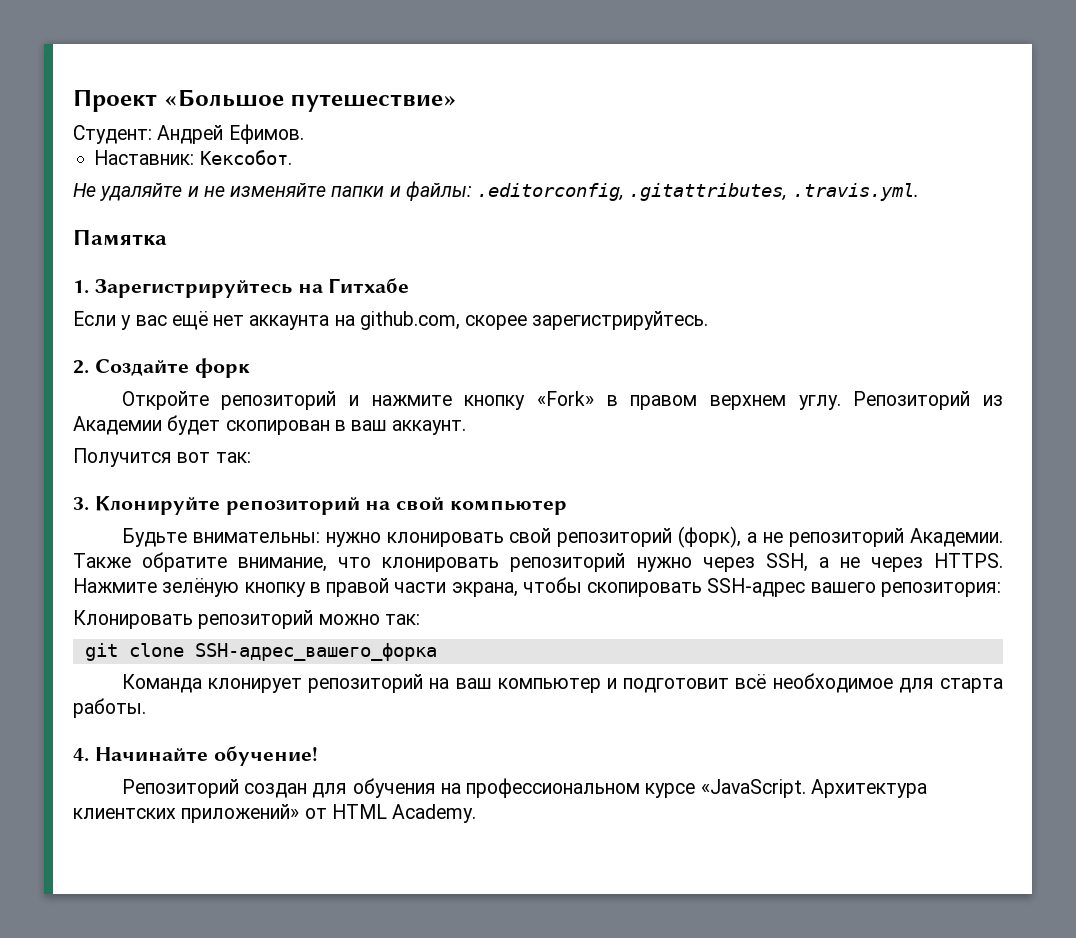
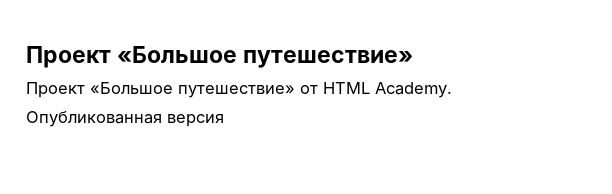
- Студент: Андрей Ефимов.
- Наставник: Кексобот.
- Не удаляйте и не изменяйте папки и файлы: .editorconfig, .gitattributes, .travis.yml.
- Памятка
- 1. Зарегистрируйтесь на Гитхабе
- Если у вас ещё нет аккаунта на github.com, скорее зарегистрируйтесь.
- 2. Создайте форк
- Откройте репозиторий и нажмите кнопку «Fork» в правом верхнем углу. Репозиторий из Академии будет скопирован в ваш аккаунт.
- Получится вот так:
- 3. Клонируйте репозиторий на свой компьютер
- Будьте внимательны: нужно клонировать свой репозиторий (форк), а не репозиторий Академии. Также обратите внимание, что клонировать репозиторий нужно через SSH, а не через HTTPS. Нажмите зелёную кнопку в правой части экрана, чтобы скопировать SSH-адрес вашего репозитория:
- Клонировать репозиторий можно так:
- git clone SSH-адрес_вашего_форка
- Команда клонирует репозиторий на ваш компьютер и подготовит всё необходимое для старта работы.
- 4. Начинайте обучение!
- Репозиторий создан для обучения на профессиональном курсе «JavaScript. Архитектура клиентских приложений» от HTML Academy.
+ Проект «Большое путешествие» от HTML Academy.
+ Опубликованная версия

